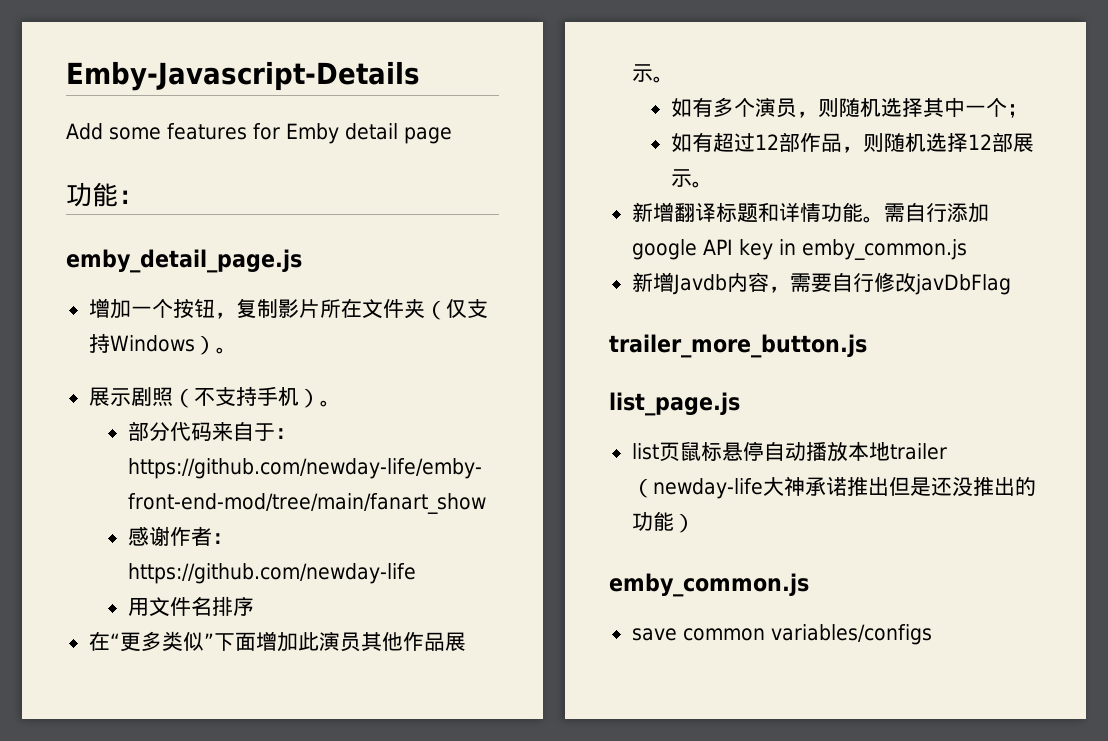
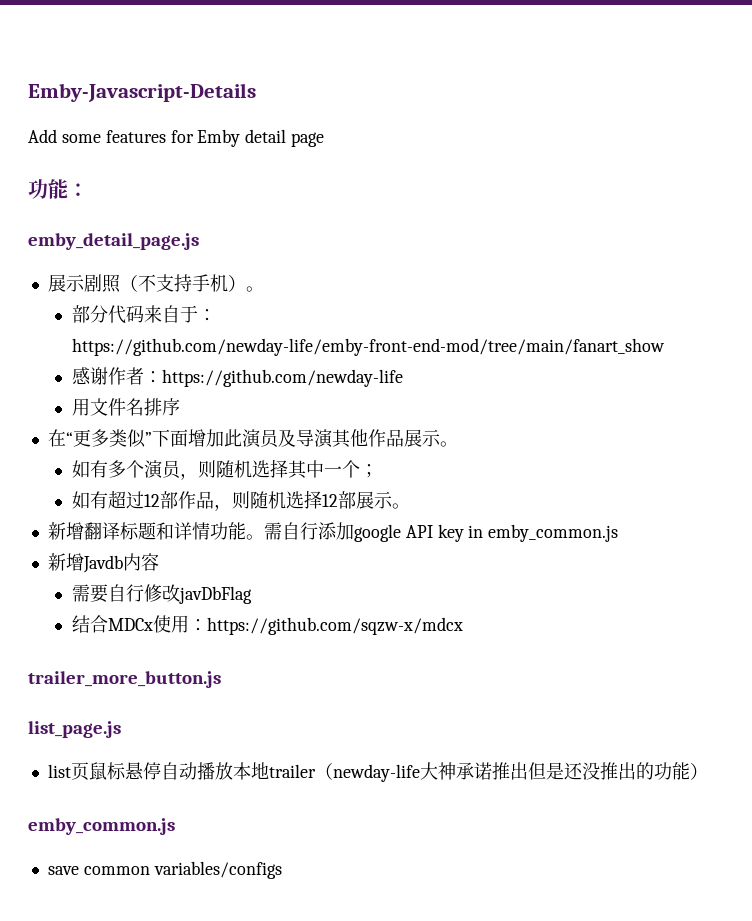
- 增加一个按钮，复制影片所在文件夹（仅支持Windows）。
- 在“更多类似”下面增加此演员其他作品展示。
+ 在“更多类似”下面增加此演员及导演其他作品展示。
- 新增Javdb内容，需要自行修改javDbFlag
+ 新增Javdb内容
+ 需要自行修改javDbFlag
+ 结合MDCx使用：https://github.com/sqzw-x/mdcx

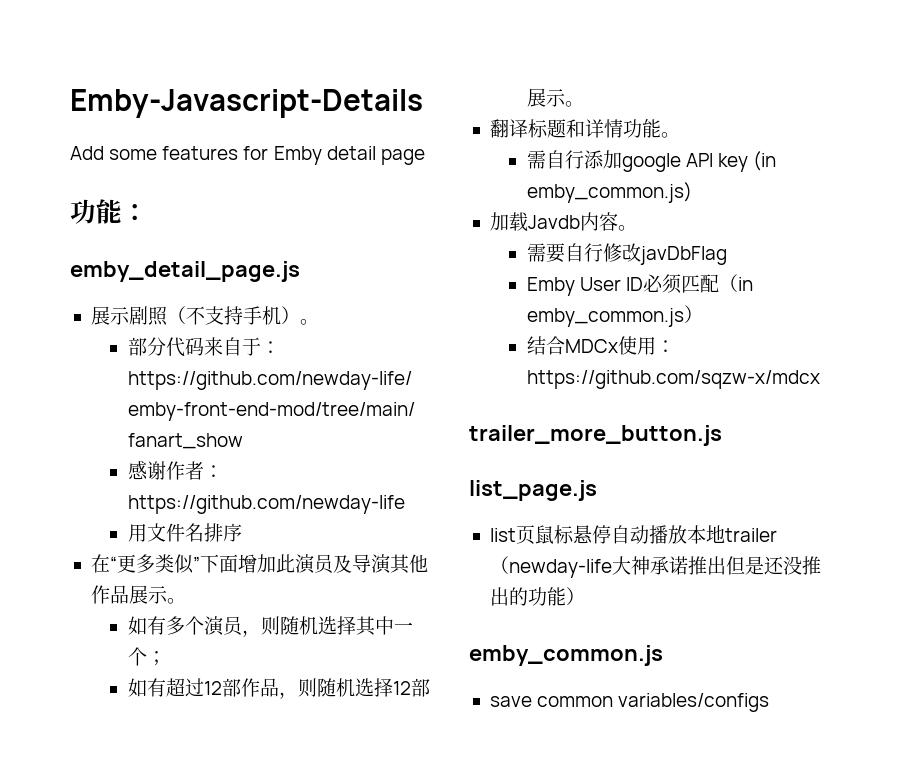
- 新增翻译标题和详情功能。需自行添加google API key in emby_common.js
- 新增Javdb内容
+ 翻译标题和详情功能。
+ 需自行添加google API key (in emby_common.js)
+ 加载Javdb内容。
+ Emby User ID必须匹配（in emby_common.js）

